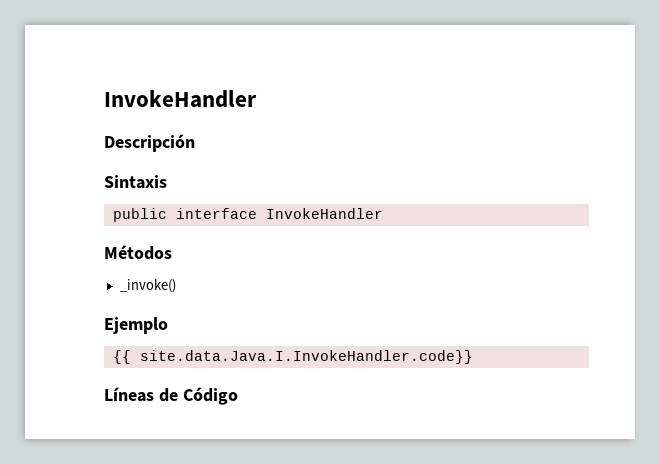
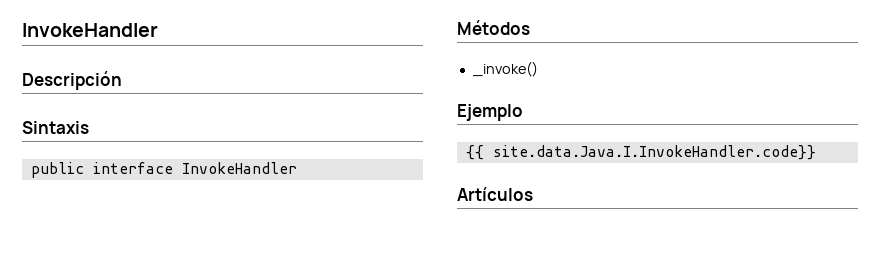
- Líneas de Código
+ Artículos

